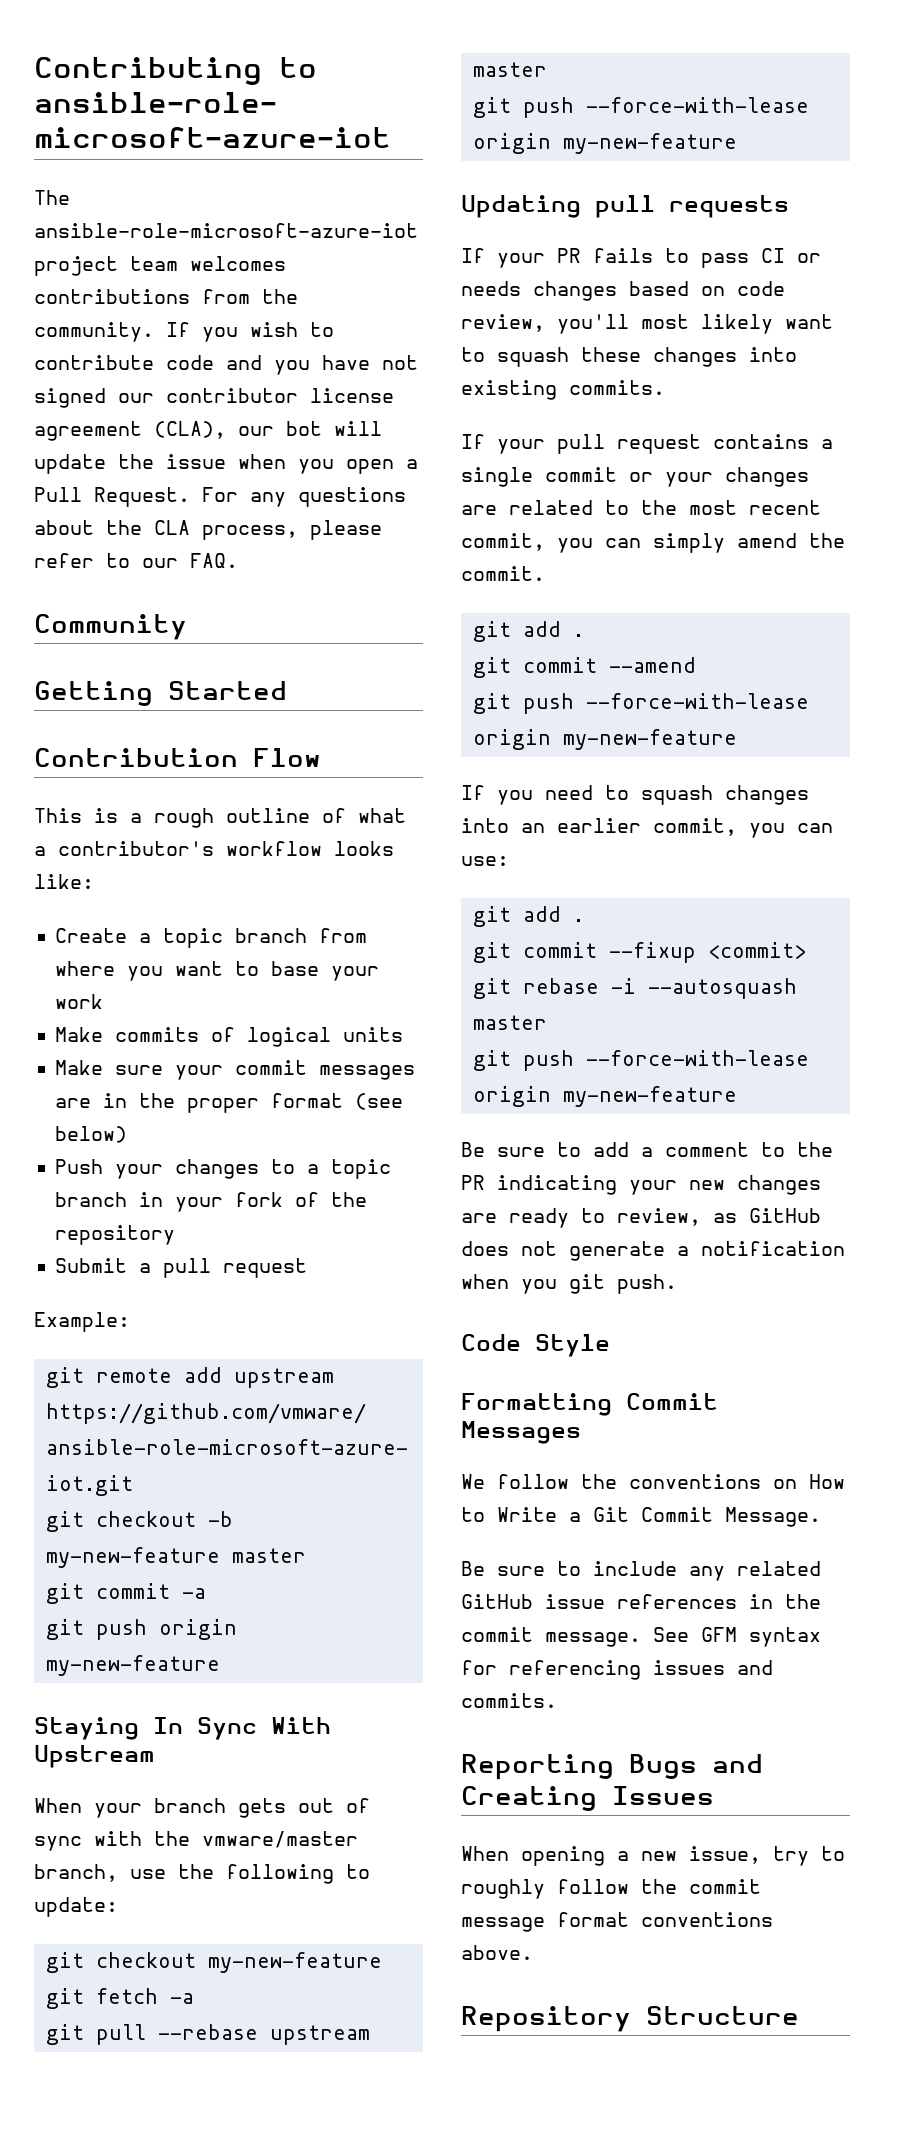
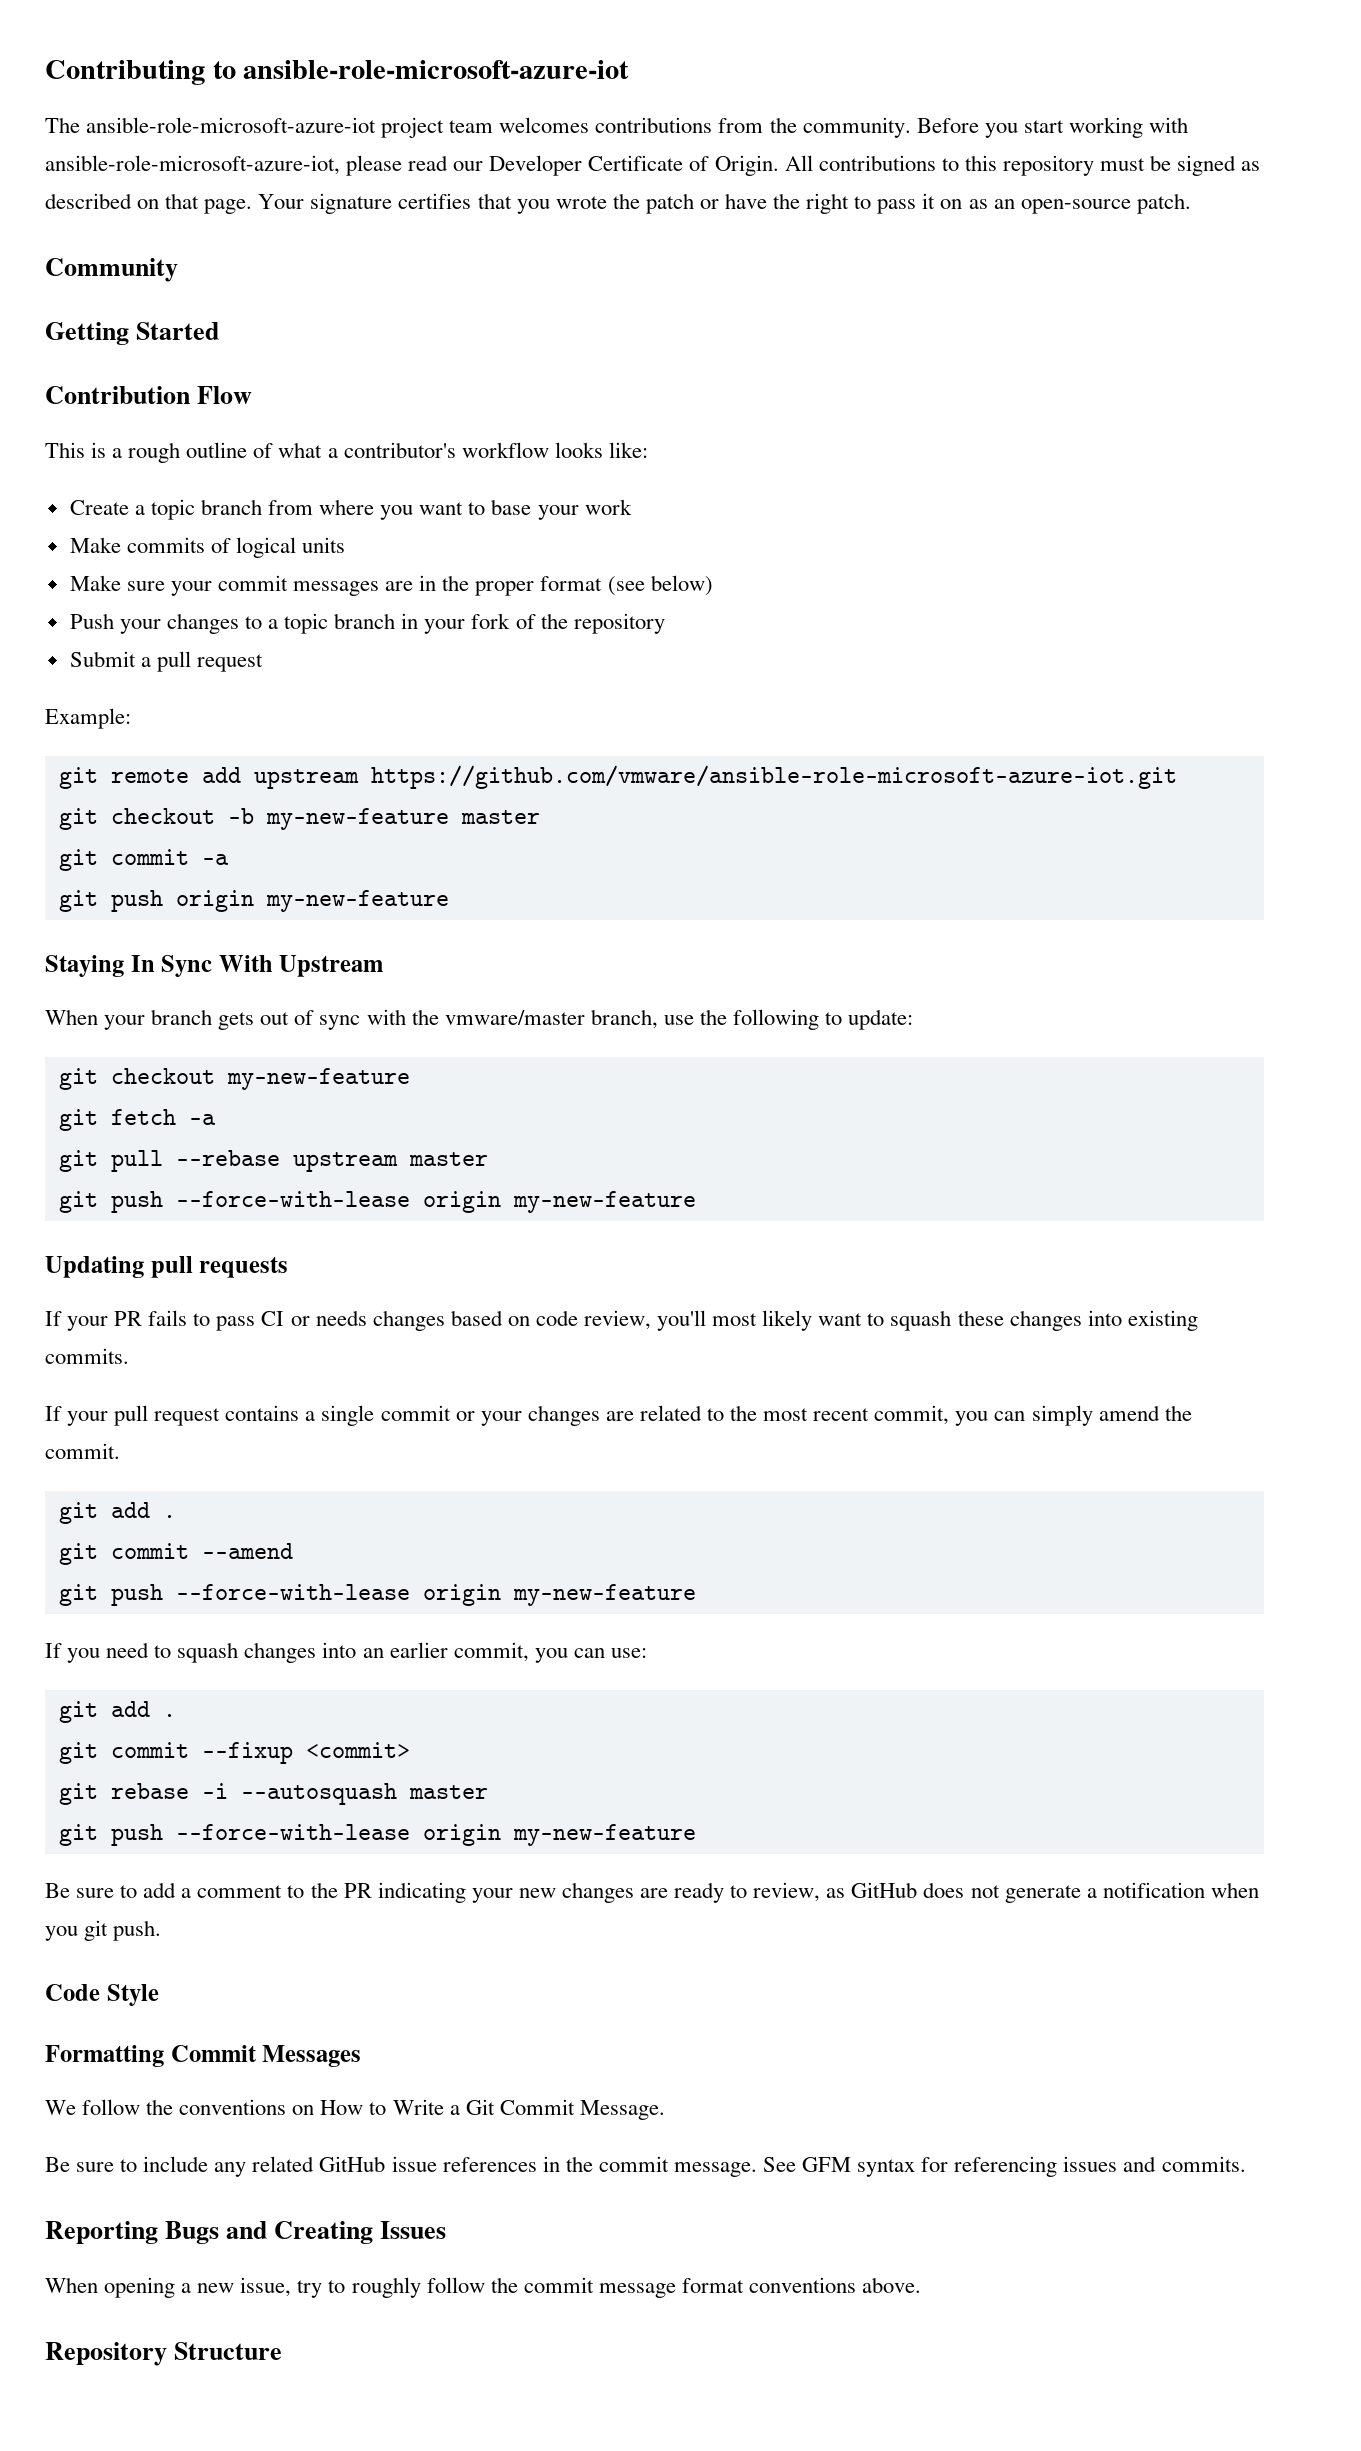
- If you wish to contribute code and you have not signed our contributor license agreement (CLA), our bot will update the issue when you open a Pull Request. For any questions about the CLA process, please refer to our FAQ.
+ Before you start working with ansible-role-microsoft-azure-iot, please read our Developer Certificate of Origin. All contributions to this repository must be signed as described on that page. Your signature certifies that you wrote the patch or have the right to pass it on as an open-source patch.

